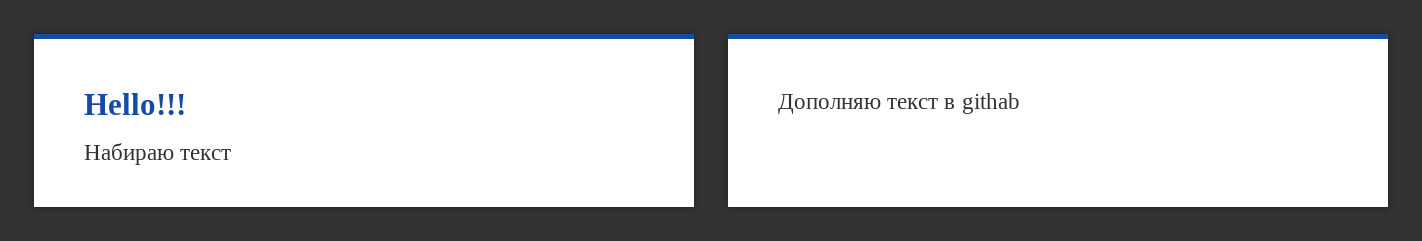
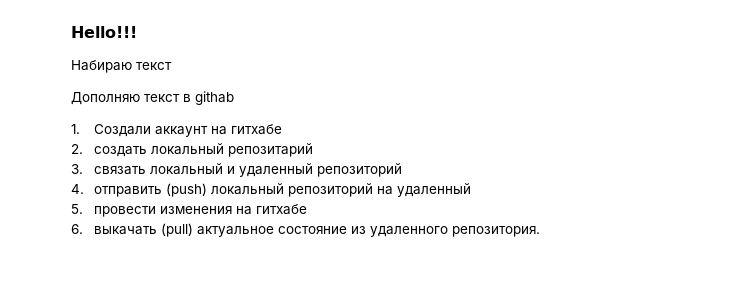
+ 1. Создали аккаунт на гитхабе
+ 2. создать локальный репозитарий
+ 3. связать локальный и удаленный репозиторий
+ 4. отправить (push) локальный репозиторий на удаленный
+ 5. провести изменения на гитхабе
+ 6. выкачать (pull) актуальное состояние из удаленного репозитория.

